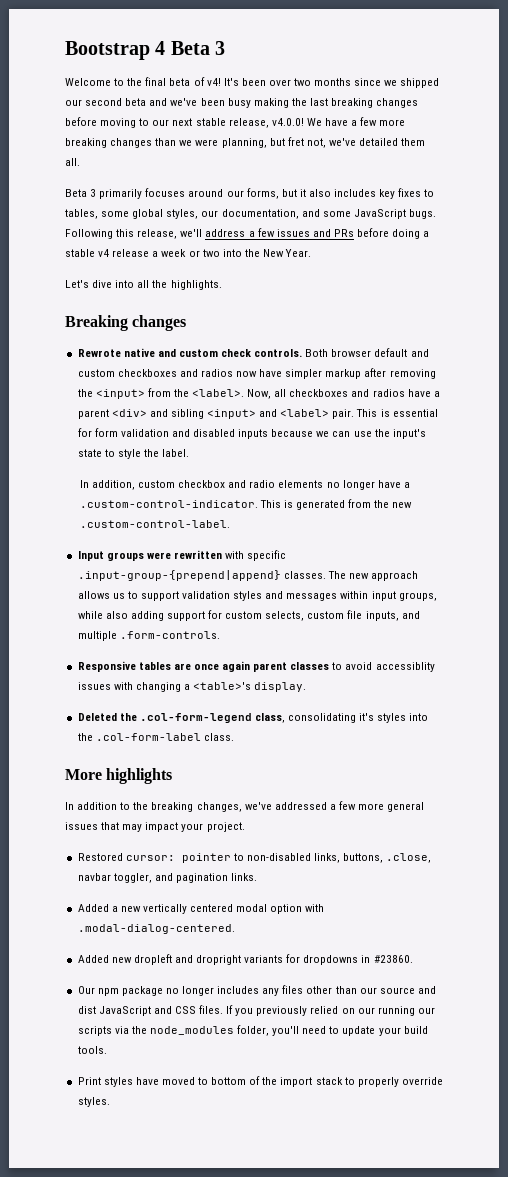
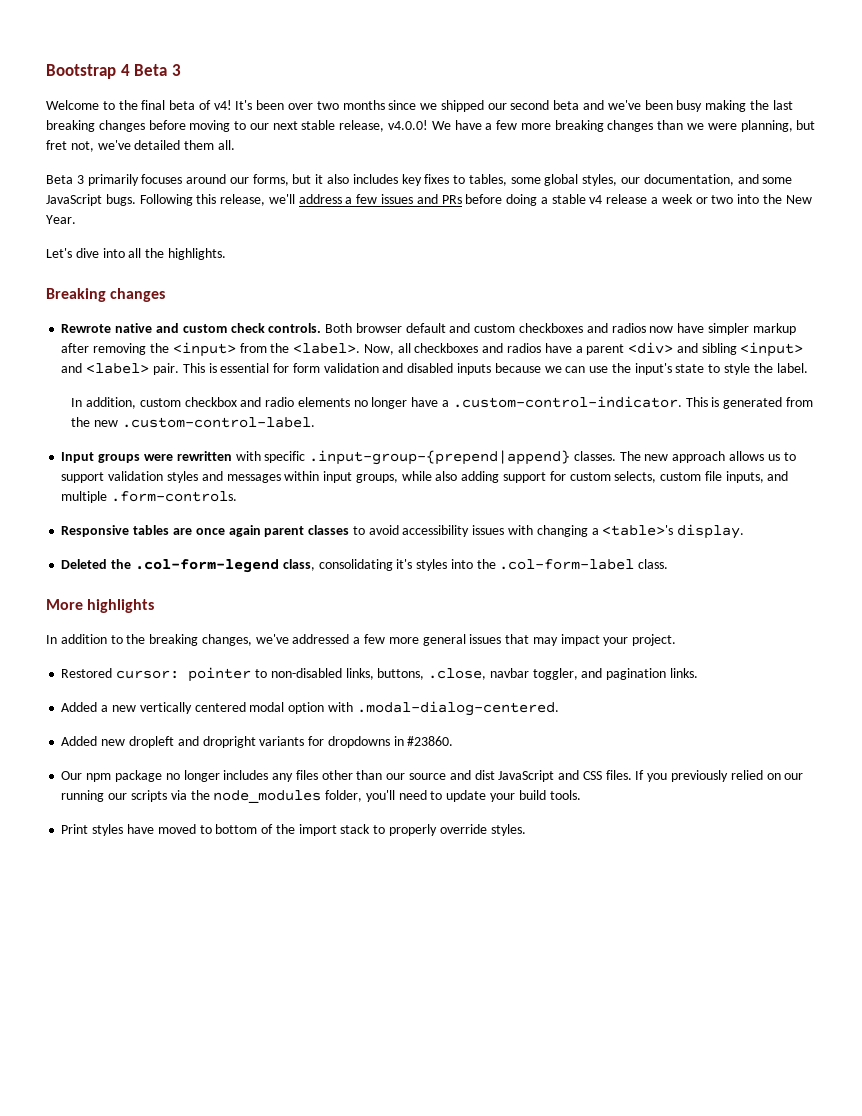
- Responsive tables are once again parent classes to avoid accessiblity issues with changing a <table>'s display.
+ Responsive tables are once again parent classes to avoid accessibility issues with changing a <table>'s display.

